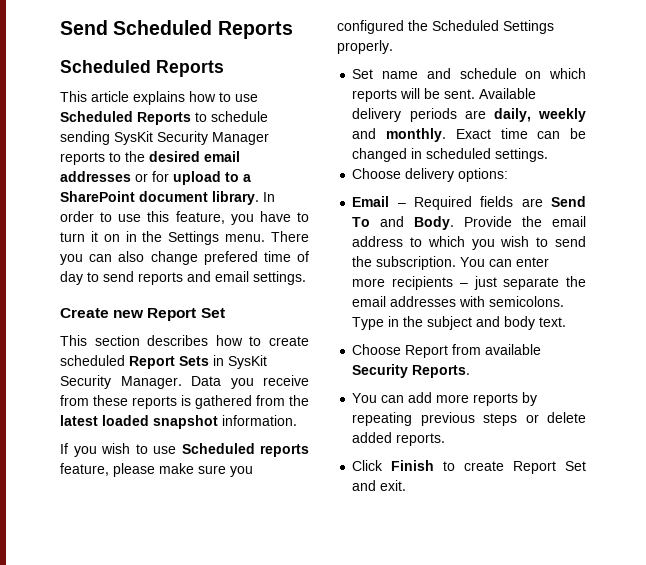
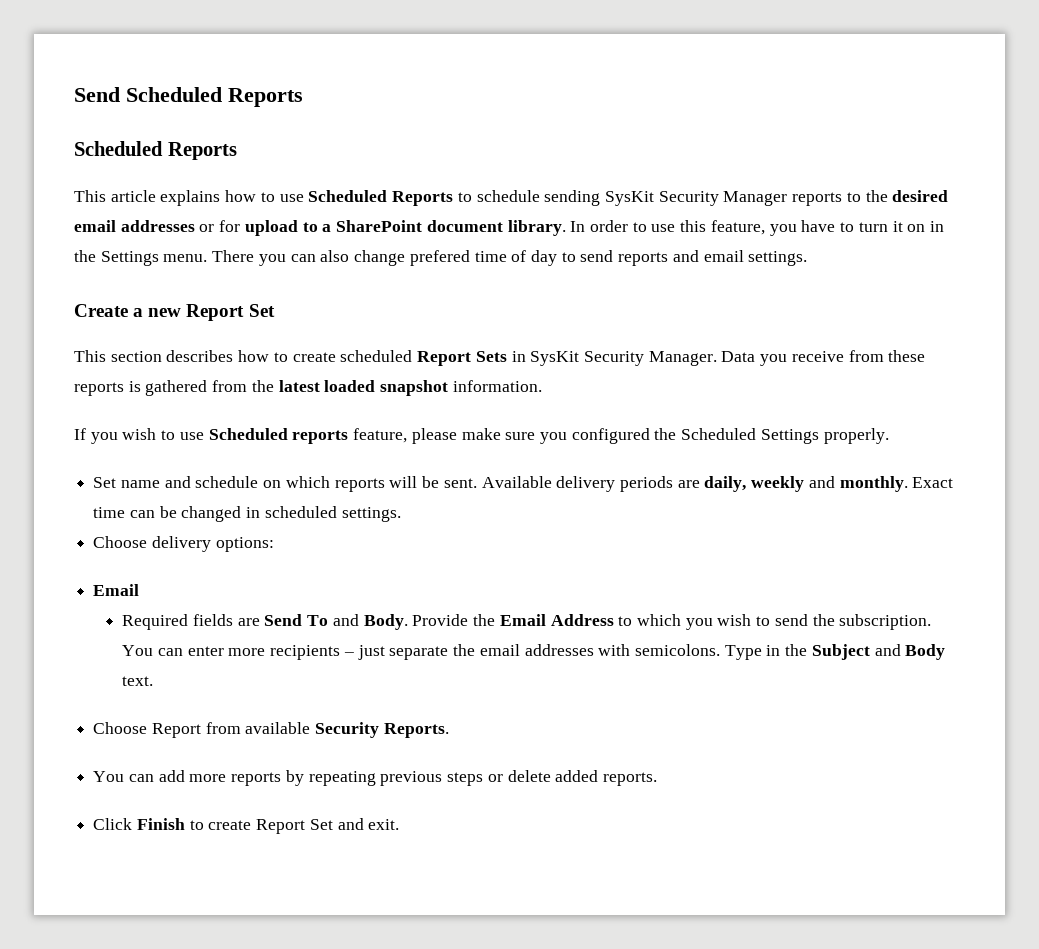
- Create new Report Set
+ Create a new Report Set
  Choose delivery options:
- Email – Required fields are Send To and Body.
+ Email
+ Required fields are Send To and Body.
- Provide the email address to which you wish to send the subscription.
+ Provide the Email Address to which you wish to send the subscription.
- Type in the subject and body text.
+ Type in the Subject and Body text.

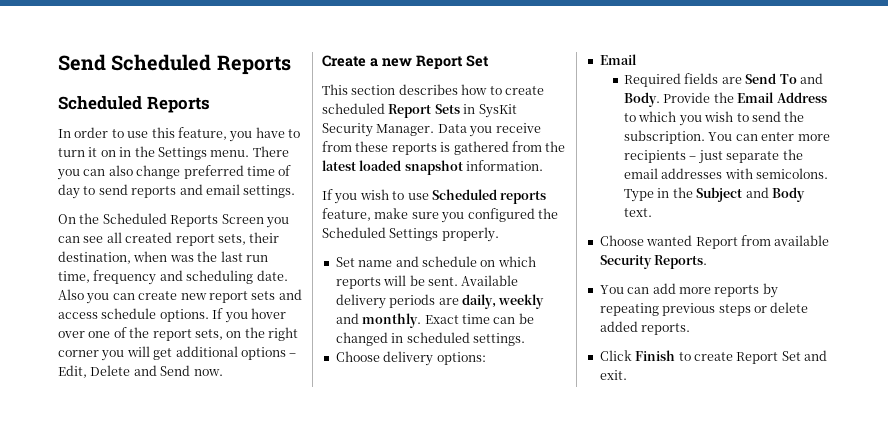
- This article explains how to use Scheduled Reports to schedule sending SysKit Security Manager reports to the desired email addresses or for upload to a SharePoint document library.
- There you can also change prefered time of day to send reports and email settings.
+ There you can also change preferred time of day to send reports and email settings.
+ On the Scheduled Reports Screen you can see all created report sets, their destination, when was the last run time, frequency and scheduling date. Also you can create new report sets and access schedule options. If you hover over one of the report sets, on the right corner you will get additional options – Edit, Delete and Send now.
- If you wish to use Scheduled reports feature, please make sure you configured the Scheduled Settings properly.
+ If you wish to use Scheduled reports feature, make sure you configured the Scheduled Settings properly.
- Choose Report from available Security Reports.
+ Choose wanted Report from available Security Reports.

